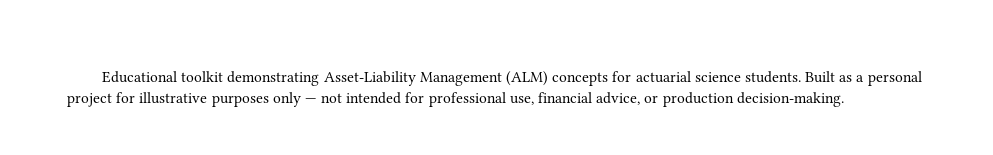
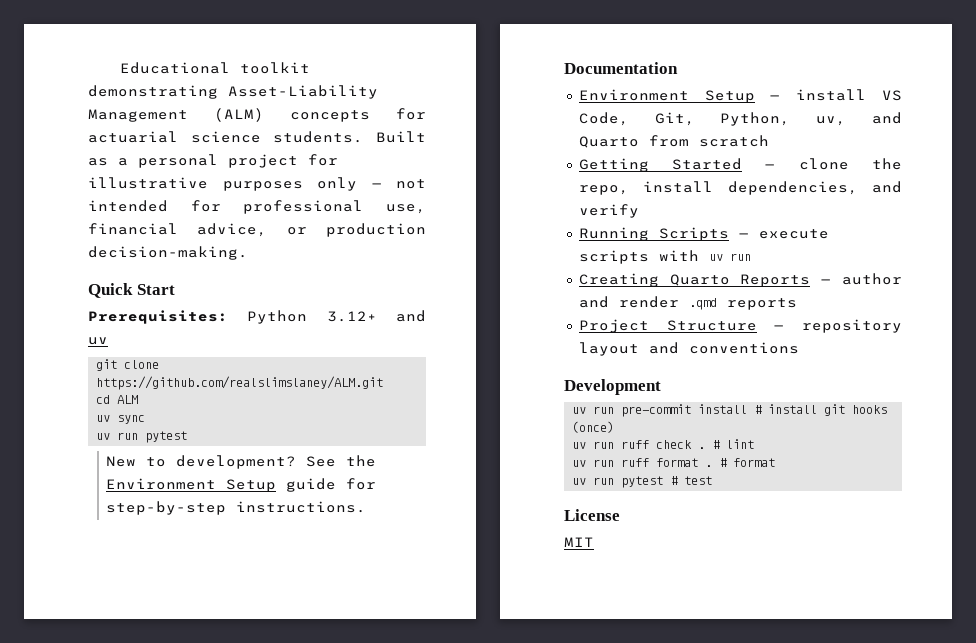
+ Quick Start
+ Prerequisites: Python 3.12+ and uv
+ git clone https://github.com/realslimslaney/ALM.git
+ cd ALM
+ uv sync
+ uv run pytest
+ New to development? See the Environment Setup guide for step-by-step instructions.
+ Documentation
+ Environment Setup — install VS Code, Git, Python, uv, and Quarto from scratch
+ Getting Started — clone the repo, install dependencies, and verify
+ Running Scripts — execute scripts with uv run
+ Creating Quarto Reports — author and render .qmd reports
+ Project Structure — repository layout and conventions
+ Development
+ uv run pre-commit install # install git hooks (once)
+ uv run ruff check . # lint
+ uv run ruff format . # format
+ uv run pytest # test
+ License
+ MIT

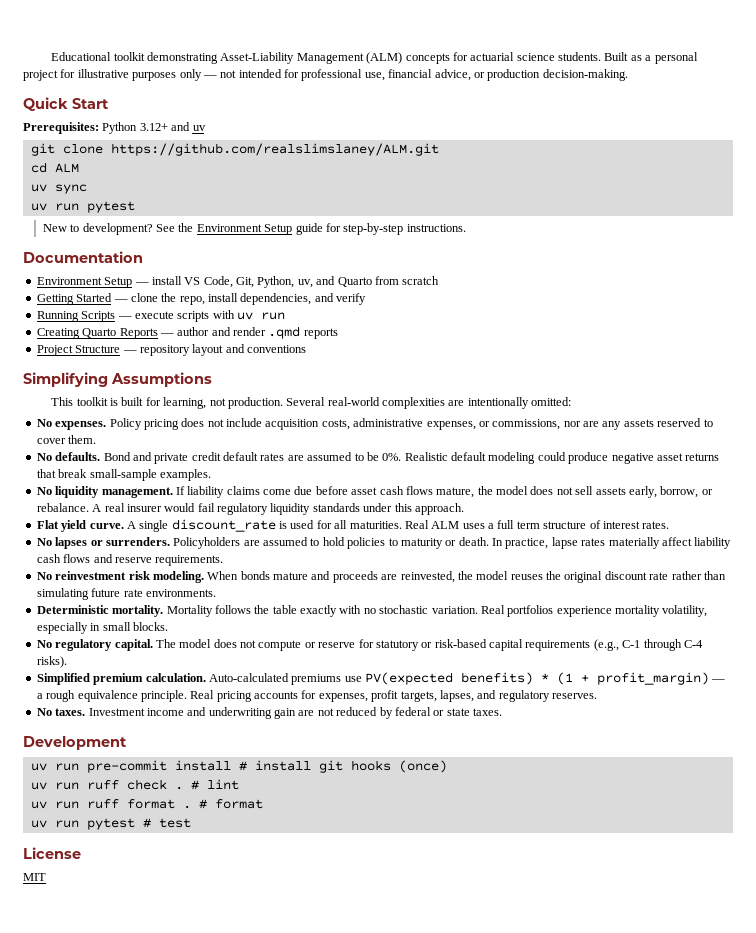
+ Simplifying Assumptions
+ This toolkit is built for learning, not production. Several real-world complexities are intentionally omitted:
+ No expenses. Policy pricing does not include acquisition costs, administrative expenses, or commissions, nor are any assets reserved to cover them.
+ No defaults. Bond and private credit default rates are assumed to be 0%. Realistic default modeling could produce negative asset returns that break small-sample examples.
+ No liquidity management. If liability claims come due before asset cash flows mature, the model does not sell assets early, borrow, or rebalance. A real insurer would fail regulatory liquidity standards under this approach.
+ Flat yield curve. A single discount_rate is used for all maturities. Real ALM uses a full term structure of interest rates.
+ No lapses or surrenders. Policyholders are assumed to hold policies to maturity or death. In practice, lapse rates materially affect liability cash flows and reserve requirements.
+ No reinvestment risk modeling. When bonds mature and proceeds are reinvested, the model reuses the original discount rate rather than simulating future rate environments.
+ Deterministic mortality. Mortality follows the table exactly with no stochastic variation. Real portfolios experience mortality volatility, especially in small blocks.
+ No regulatory capital. The model does not compute or reserve for statutory or risk-based capital requirements (e.g., C-1 through C-4 risks).
+ Simplified premium calculation. Auto-calculated premiums use PV(expected benefits) * (1 + profit_margin) — a rough equivalence principle. Real pricing accounts for expenses, profit targets, lapses, and regulatory reserves.
+ No taxes. Investment income and underwriting gain are not reduced by federal or state taxes.

